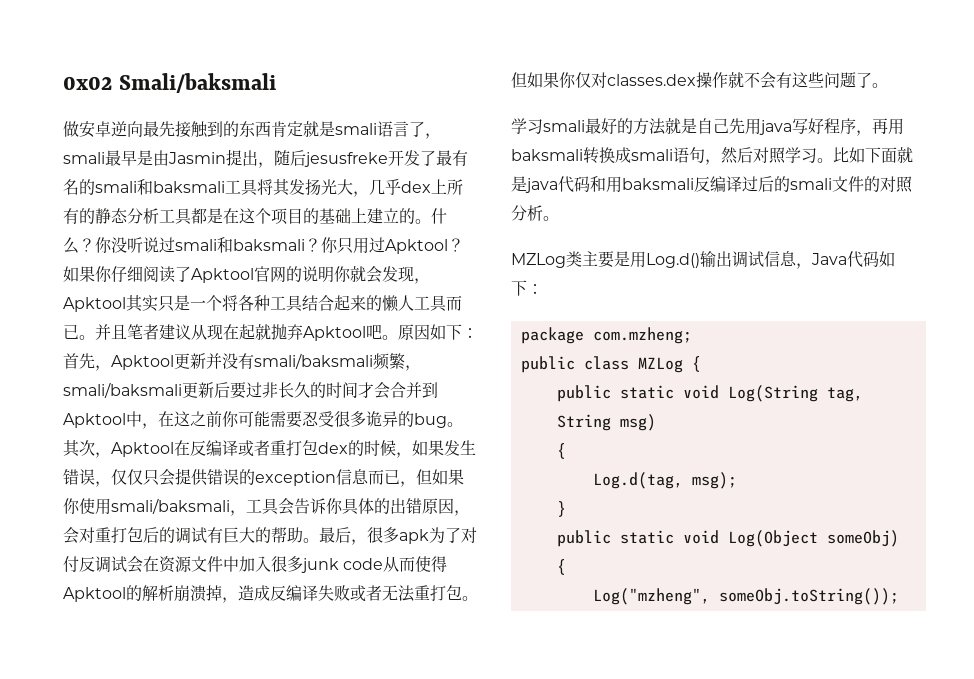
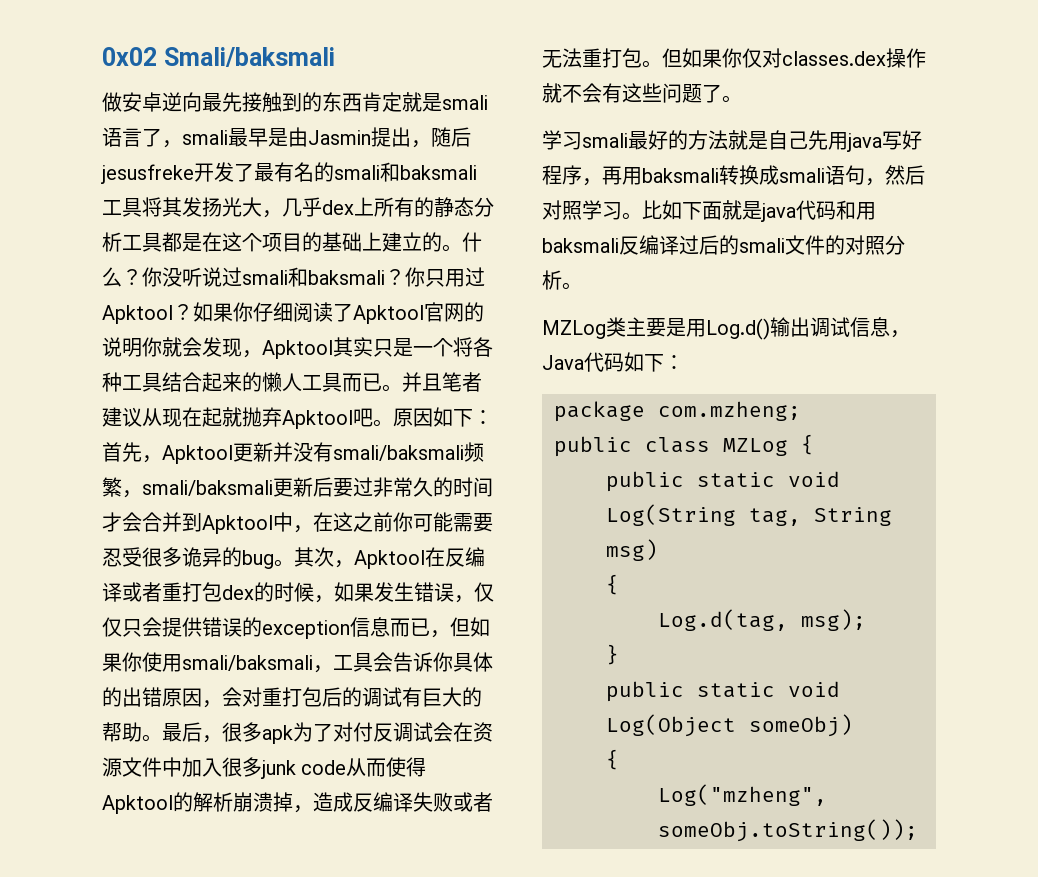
- 原因如下：首先，Apktool更新并没有smali/baksmali频繁，smali/baksmali更新后要过非长久的时间才会合并到Apktool中，在这之前你可能需要忍受很多诡异的bug。
+ 原因如下：首先，Apktool更新并没有smali/baksmali频繁，smali/baksmali更新后要过非常久的时间才会合并到Apktool中，在这之前你可能需要忍受很多诡异的bug。

